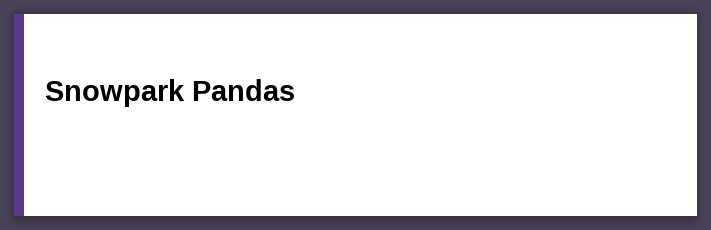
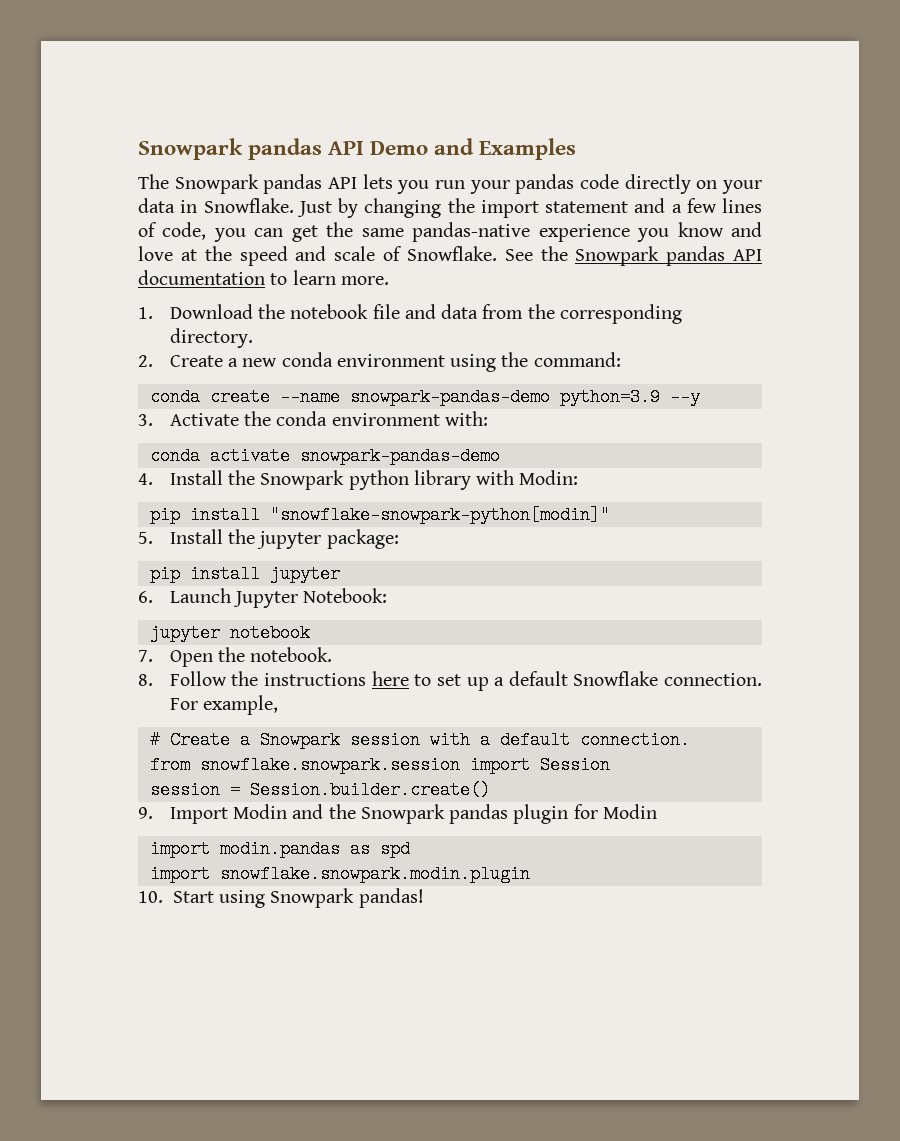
- Snowpark Pandas
+ Snowpark pandas API Demo and Examples
+ The Snowpark pandas API lets you run your pandas code directly on your data in Snowflake. Just by changing the import statement and a few lines of code, you can get the same pandas-native experience you know and love at the speed and scale of Snowflake. See the Snowpark pandas API documentation to learn more.
+ 1. Download the notebook file and data from the corresponding directory.
+ 2. Create a new conda environment using the command:
+ conda create --name snowpark-pandas-demo python=3.9 --y
+ 3. Activate the conda environment with:
+ conda activate snowpark-pandas-demo
+ 4. Install the Snowpark python library with Modin:
+ pip install "snowflake-snowpark-python[modin]"
+ 5. Install the jupyter package:
+ pip install jupyter
+ 6. Launch Jupyter Notebook:
+ jupyter notebook
+ 7. Open the notebook.
+ 8. Follow the instructions here to set up a default Snowflake connection. For example,
+ # Create a Snowpark session with a default connection.
+ from snowflake.snowpark.session import Session
+ session = Session.builder.create()
+ 9. Import Modin and the Snowpark pandas plugin for Modin
+ import modin.pandas as spd
+ import snowflake.snowpark.modin.plugin
+ 10. Start using Snowpark pandas!

